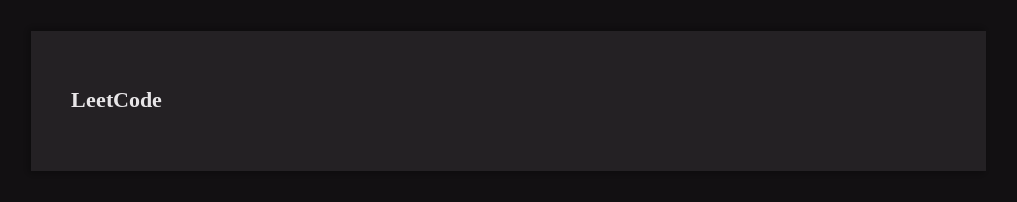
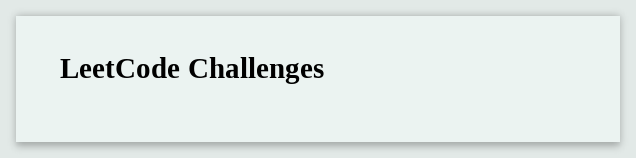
- LeetCode
+ LeetCode Challenges

